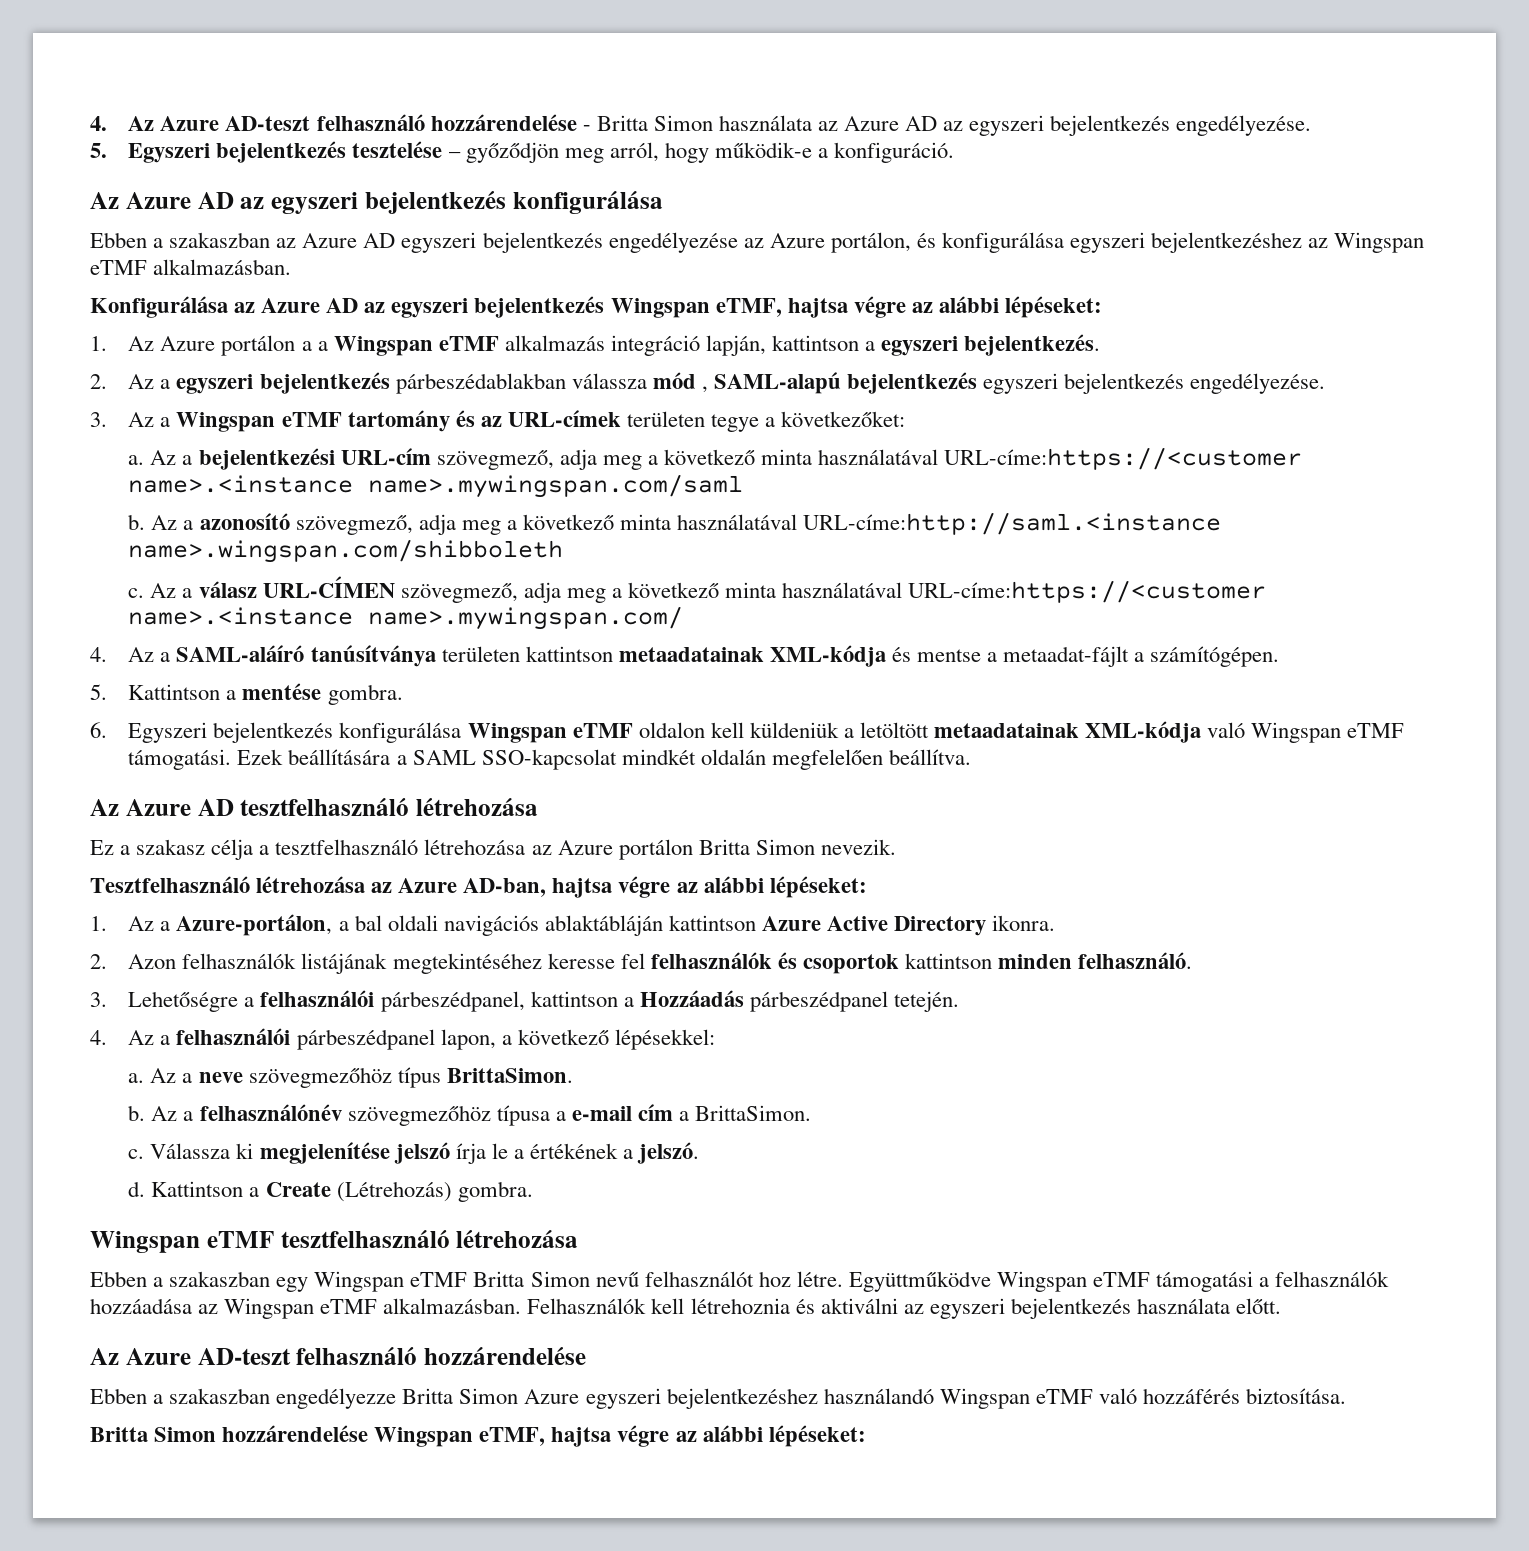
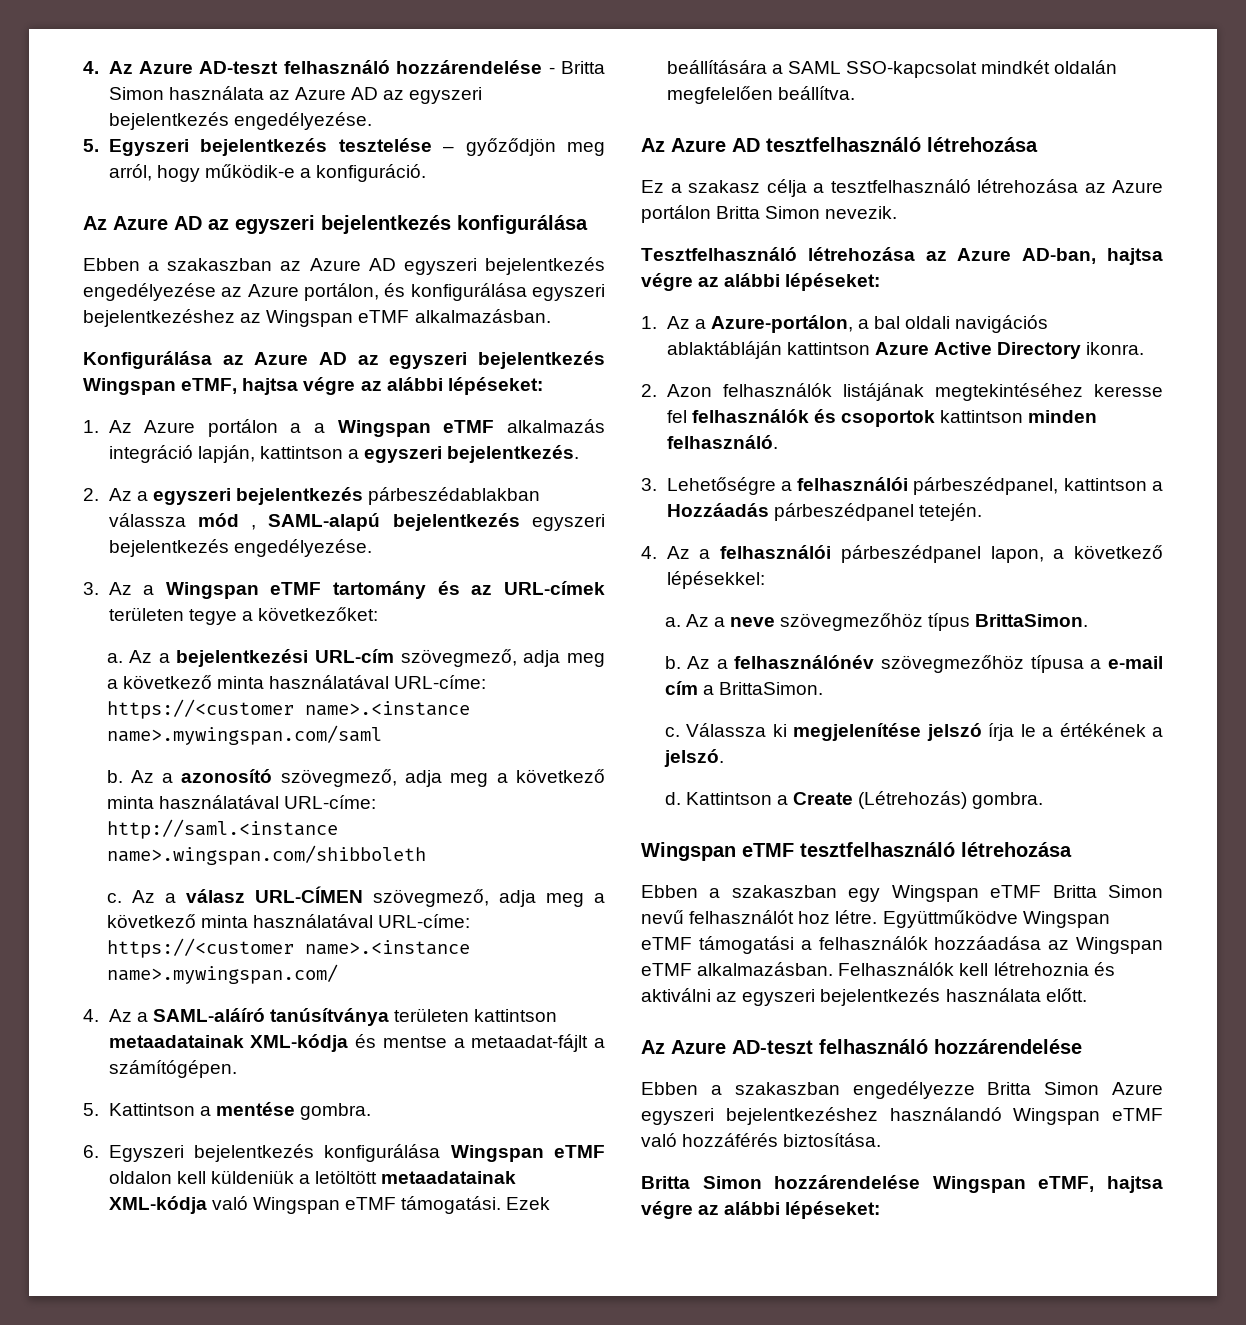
- Az a bejelentkezési URL-cím szövegmező, adja meg a következő minta használatával URL-címe:https://<customer name>.<instance name>.mywingspan.com/saml
+ Az a bejelentkezési URL-cím szövegmező, adja meg a következő minta használatával URL-címe: https://<customer name>.<instance name>.mywingspan.com/saml
- Az a azonosító szövegmező, adja meg a következő minta használatával URL-címe:http://saml.<instance name>.wingspan.com/shibboleth
+ Az a azonosító szövegmező, adja meg a következő minta használatával URL-címe: http://saml.<instance name>.wingspan.com/shibboleth
- Az a válasz URL-CÍMEN szövegmező, adja meg a következő minta használatával URL-címe:https://<customer name>.<instance name>.mywingspan.com/
+ Az a válasz URL-CÍMEN szövegmező, adja meg a következő minta használatával URL-címe: https://<customer name>.<instance name>.mywingspan.com/

